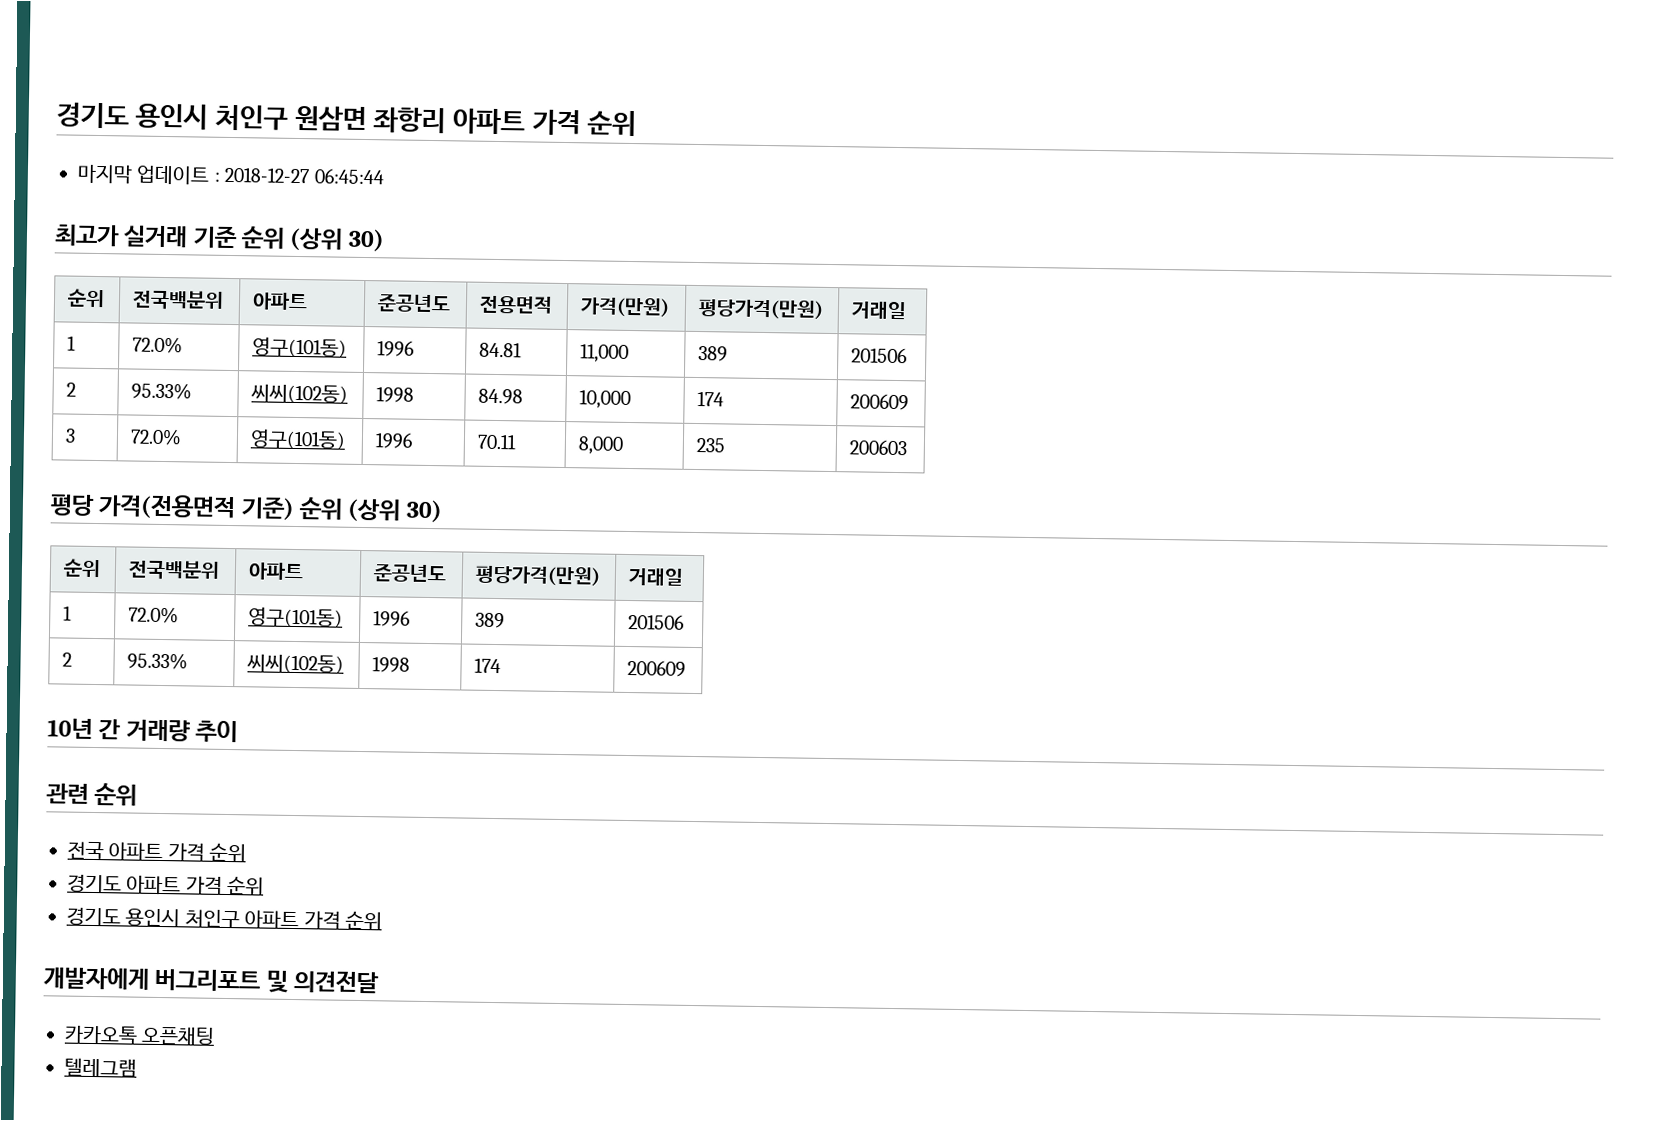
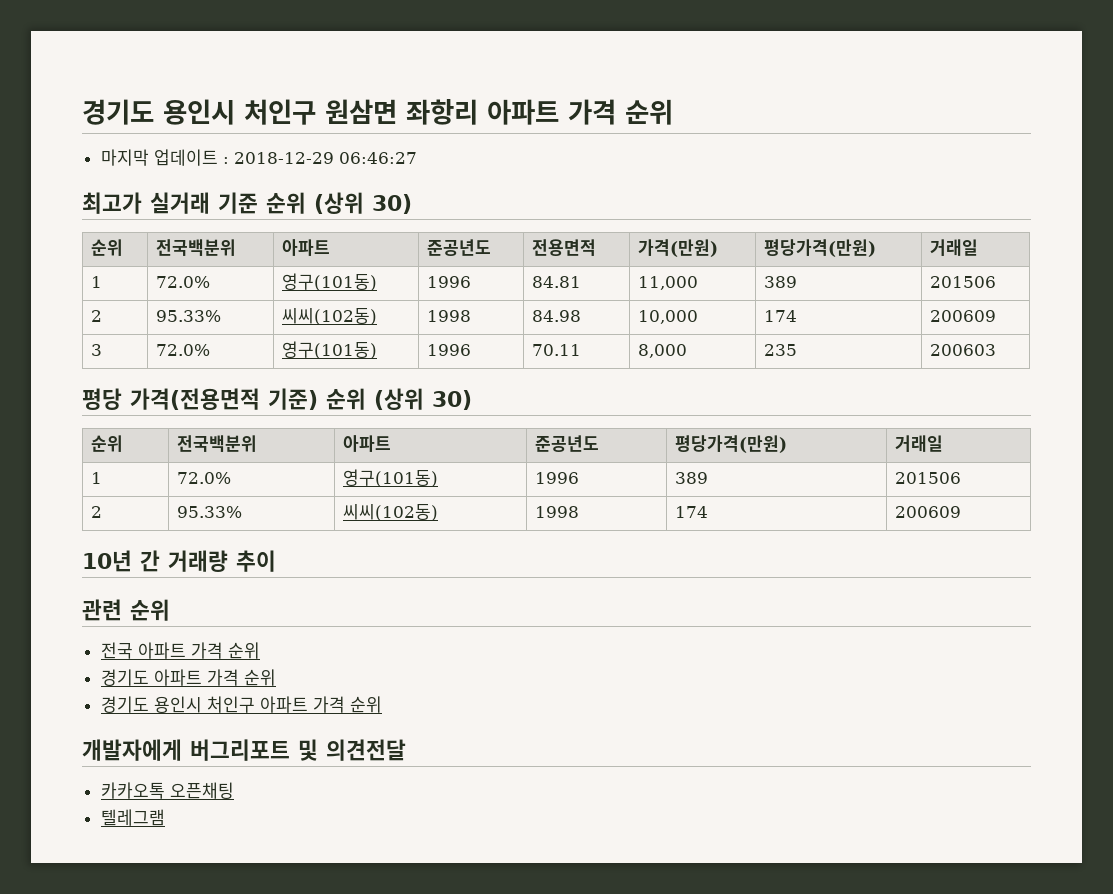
- 마지막 업데이트 : 2018-12-27 06:45:44
+ 마지막 업데이트 : 2018-12-29 06:46:27

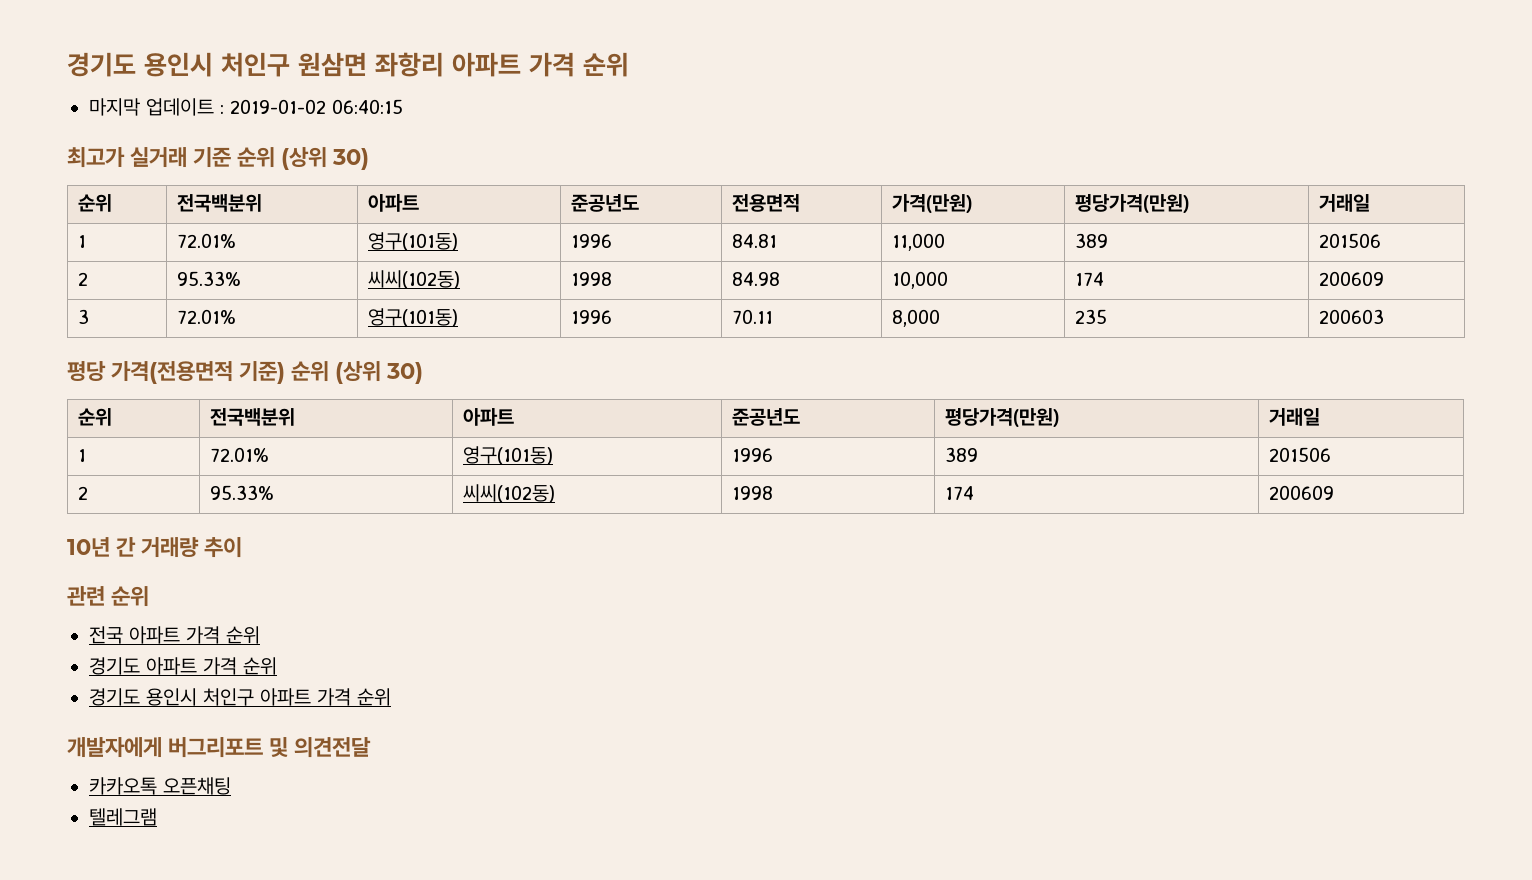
- 마지막 업데이트 : 2018-12-29 06:46:27
+ 마지막 업데이트 : 2019-01-02 06:40:15
- 1 | 72.0% | 영구(101동) | 1996 | 84.81 | 11,000 | 389 | 201506
+ 1 | 72.01% | 영구(101동) | 1996 | 84.81 | 11,000 | 389 | 201506
- 3 | 72.0% | 영구(101동) | 1996 | 70.11 | 8,000 | 235 | 200603
+ 3 | 72.01% | 영구(101동) | 1996 | 70.11 | 8,000 | 235 | 200603
- 1 | 72.0% | 영구(101동) | 1996 | 389 | 201506
+ 1 | 72.01% | 영구(101동) | 1996 | 389 | 201506

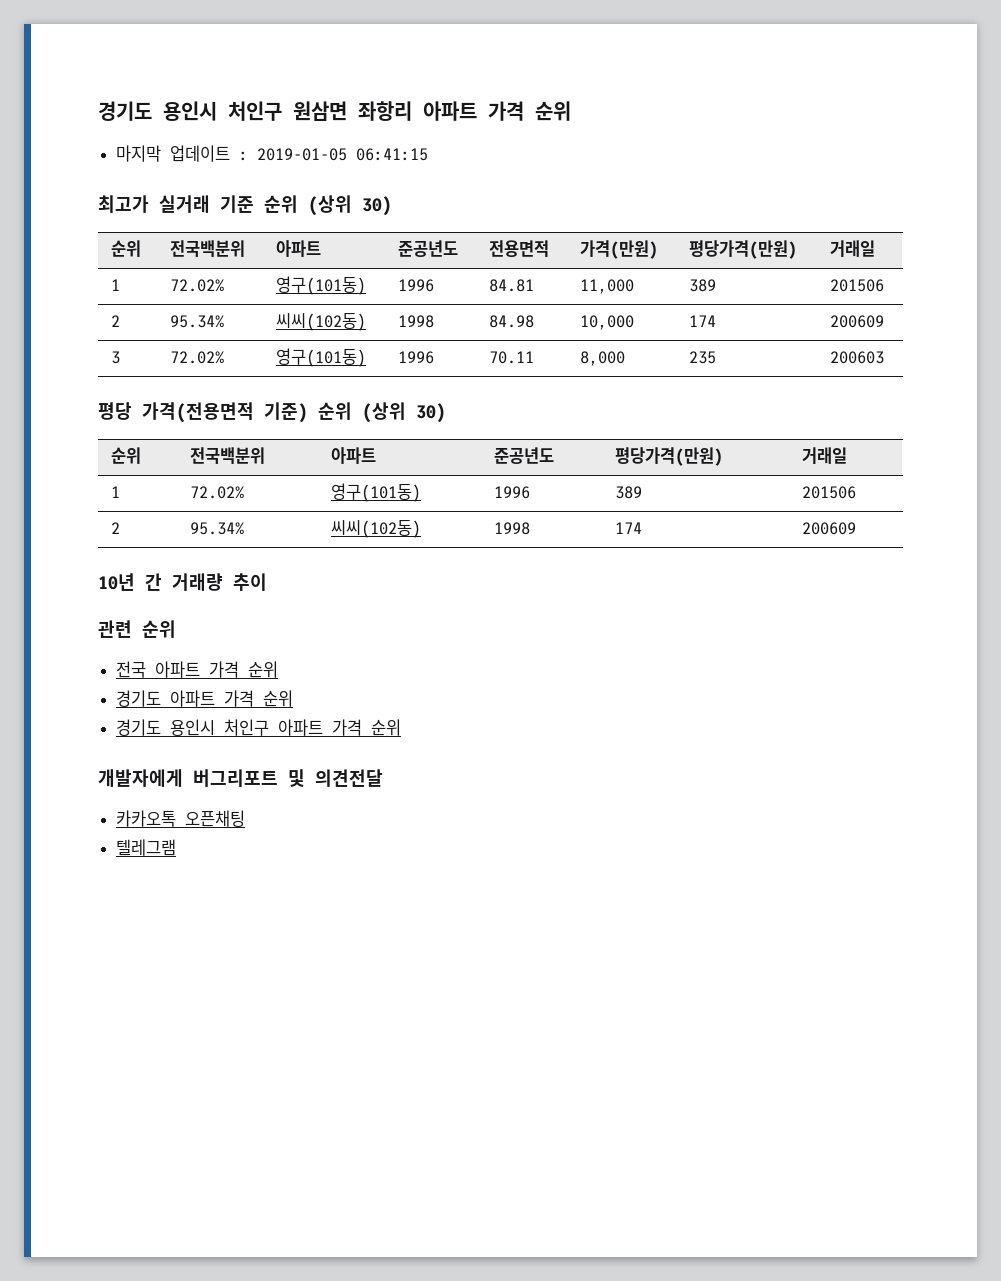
- 마지막 업데이트 : 2019-01-02 06:40:15
+ 마지막 업데이트 : 2019-01-05 06:41:15
- 1 | 72.01% | 영구(101동) | 1996 | 84.81 | 11,000 | 389 | 201506
+ 1 | 72.02% | 영구(101동) | 1996 | 84.81 | 11,000 | 389 | 201506
- 2 | 95.33% | 씨씨(102동) | 1998 | 84.98 | 10,000 | 174 | 200609
+ 2 | 95.34% | 씨씨(102동) | 1998 | 84.98 | 10,000 | 174 | 200609
- 3 | 72.01% | 영구(101동) | 1996 | 70.11 | 8,000 | 235 | 200603
+ 3 | 72.02% | 영구(101동) | 1996 | 70.11 | 8,000 | 235 | 200603
- 1 | 72.01% | 영구(101동) | 1996 | 389 | 201506
+ 1 | 72.02% | 영구(101동) | 1996 | 389 | 201506
- 2 | 95.33% | 씨씨(102동) | 1998 | 174 | 200609
+ 2 | 95.34% | 씨씨(102동) | 1998 | 174 | 200609

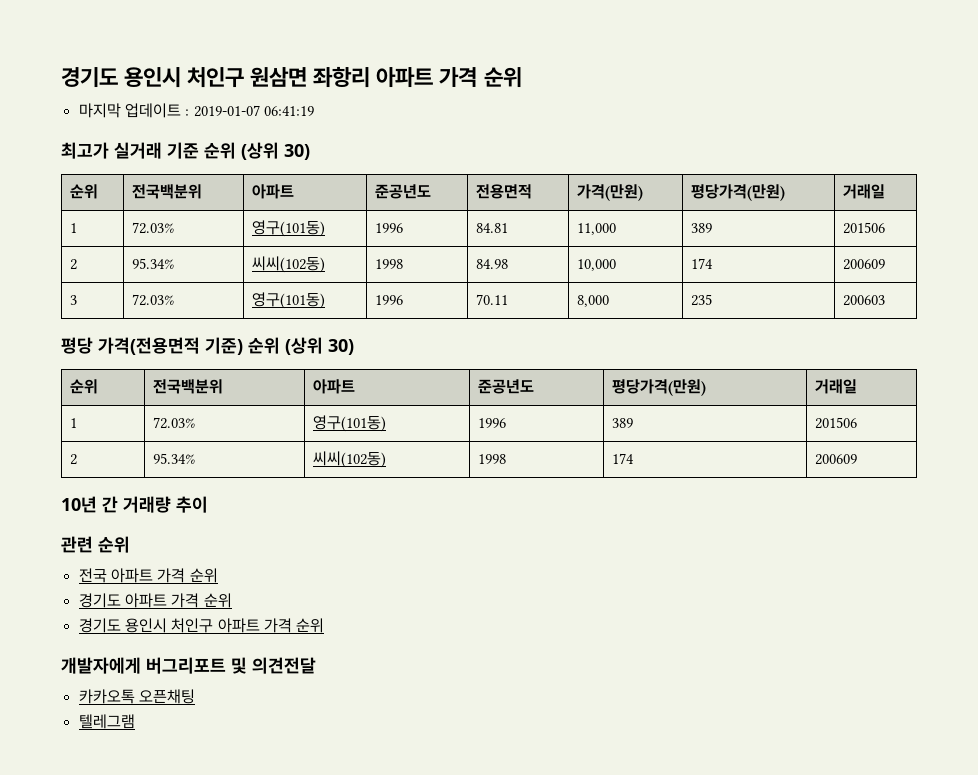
- 마지막 업데이트 : 2019-01-05 06:41:15
+ 마지막 업데이트 : 2019-01-07 06:41:19
- 1 | 72.02% | 영구(101동) | 1996 | 84.81 | 11,000 | 389 | 201506
+ 1 | 72.03% | 영구(101동) | 1996 | 84.81 | 11,000 | 389 | 201506
- 3 | 72.02% | 영구(101동) | 1996 | 70.11 | 8,000 | 235 | 200603
+ 3 | 72.03% | 영구(101동) | 1996 | 70.11 | 8,000 | 235 | 200603
- 1 | 72.02% | 영구(101동) | 1996 | 389 | 201506
+ 1 | 72.03% | 영구(101동) | 1996 | 389 | 201506

